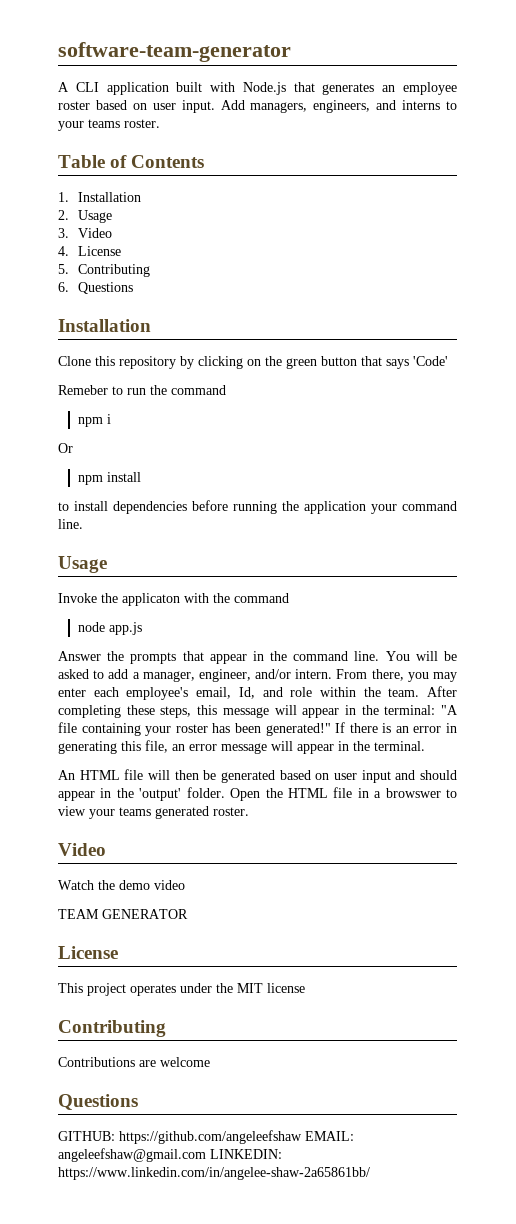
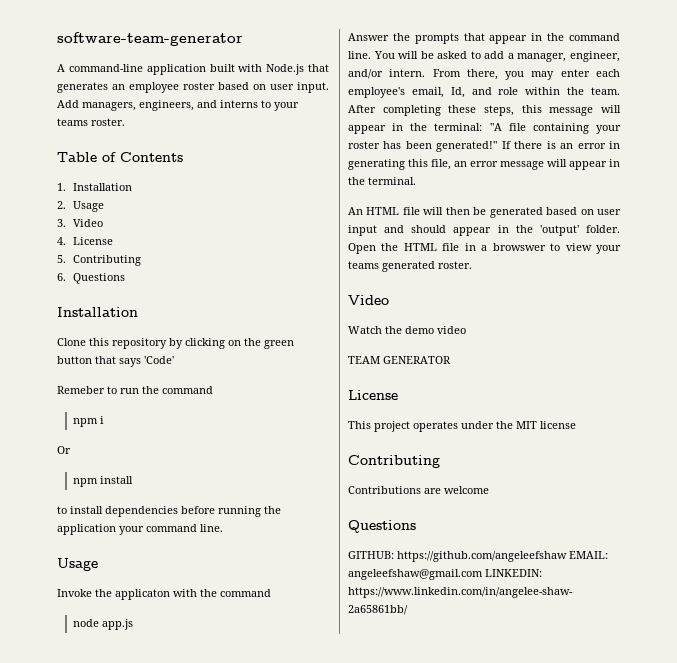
- A CLI application built with Node.js that generates an employee roster based on user input.
+ A command-line application built with Node.js that generates an employee roster based on user input.

